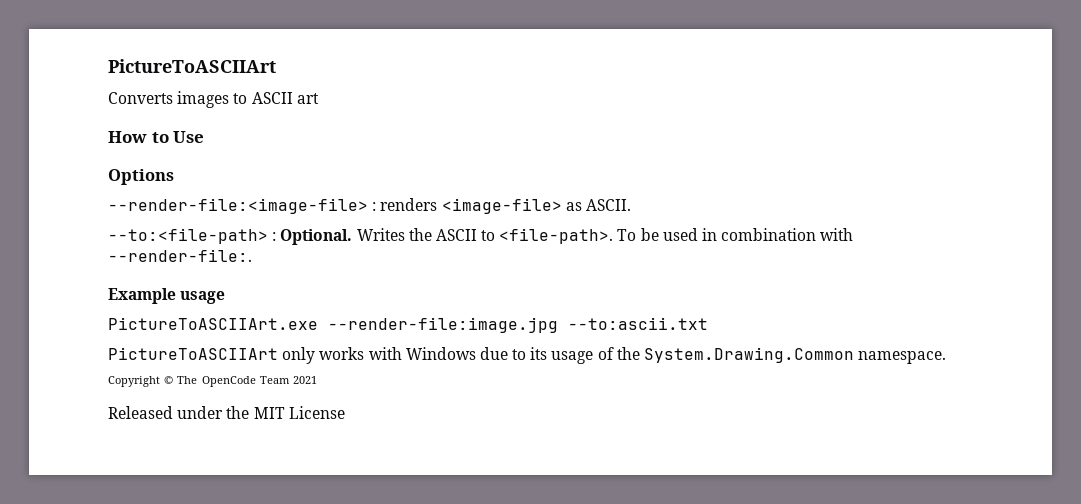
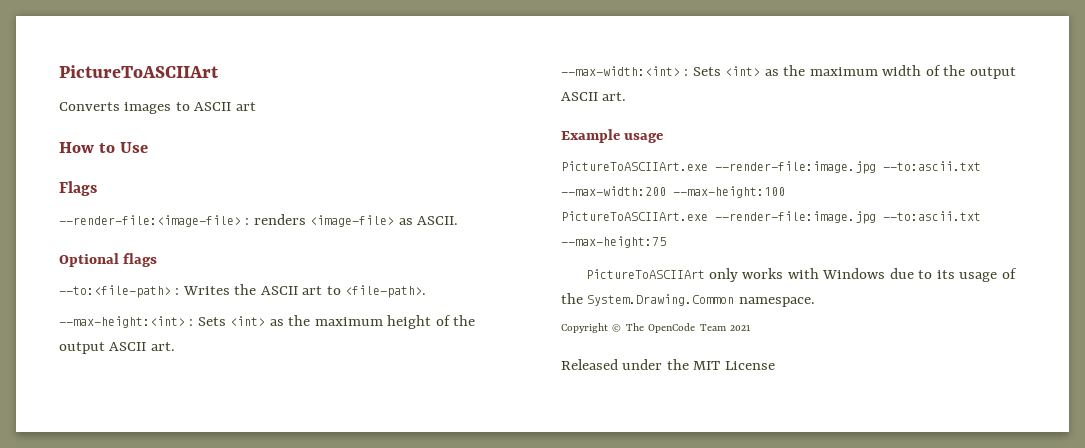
- Options
+ Flags
+ Optional flags
- --to:<file-path> : Optional. Writes the ASCII to <file-path>. To be used in combination with --render-file:.
+ --to:<file-path> : Writes the ASCII art to <file-path>.
+ --max-height:<int> : Sets <int> as the maximum height of the output ASCII art.
+ --max-width:<int> : Sets <int> as the maximum width of the output ASCII art.
- PictureToASCIIArt.exe --render-file:image.jpg --to:ascii.txt
+ PictureToASCIIArt.exe --render-file:image.jpg --to:ascii.txt --max-width:200 --max-height:100
+ PictureToASCIIArt.exe --render-file:image.jpg --to:ascii.txt --max-height:75

